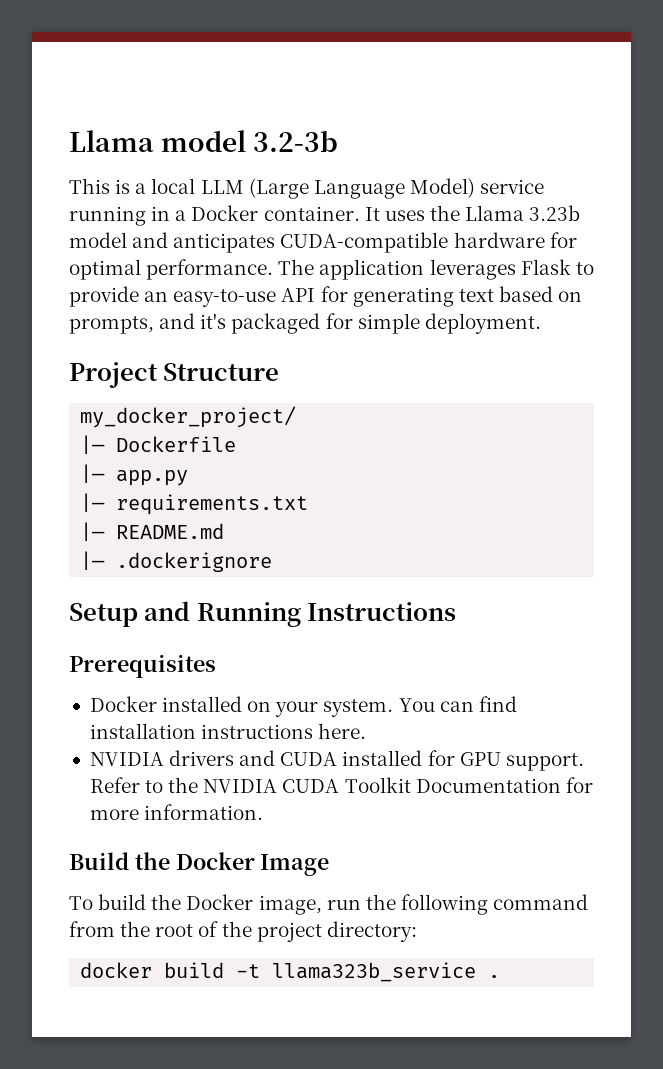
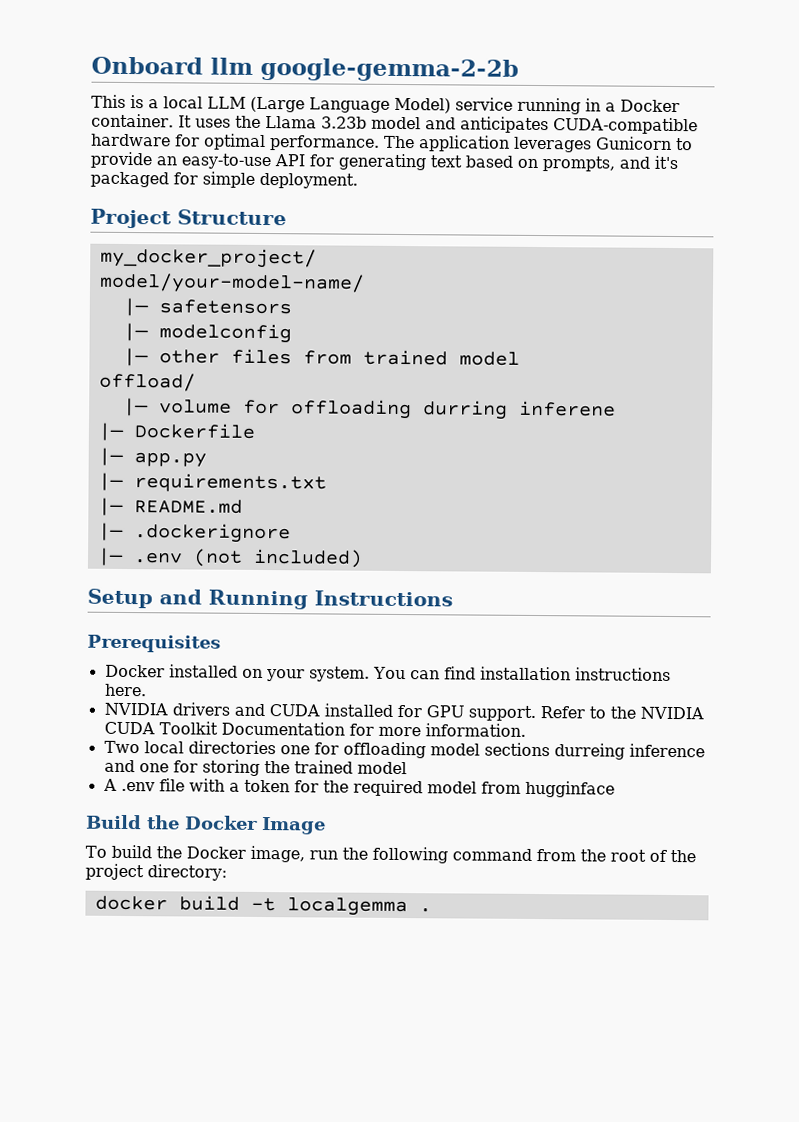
- Llama model 3.2-3b
+ Onboard llm google-gemma-2-2b
- The application leverages Flask to provide an easy-to-use API for generating text based on prompts, and it's packaged for simple deployment.
+ The application leverages Gunicorn to provide an easy-to-use API for generating text based on prompts, and it's packaged for simple deployment.
+ model/your-model-name/
+ |— safetensors
+ |— modelconfig
+ |— other files from trained model
+ offload/
+ |— volume for offloading durring inferene
+ |— .env (not included)
+ Two local directories one for offloading model sections durreing inference and one for storing the trained model
+ A .env file with a token for the required model from hugginface
- docker build -t llama323b_service .
+ docker build -t localgemma .

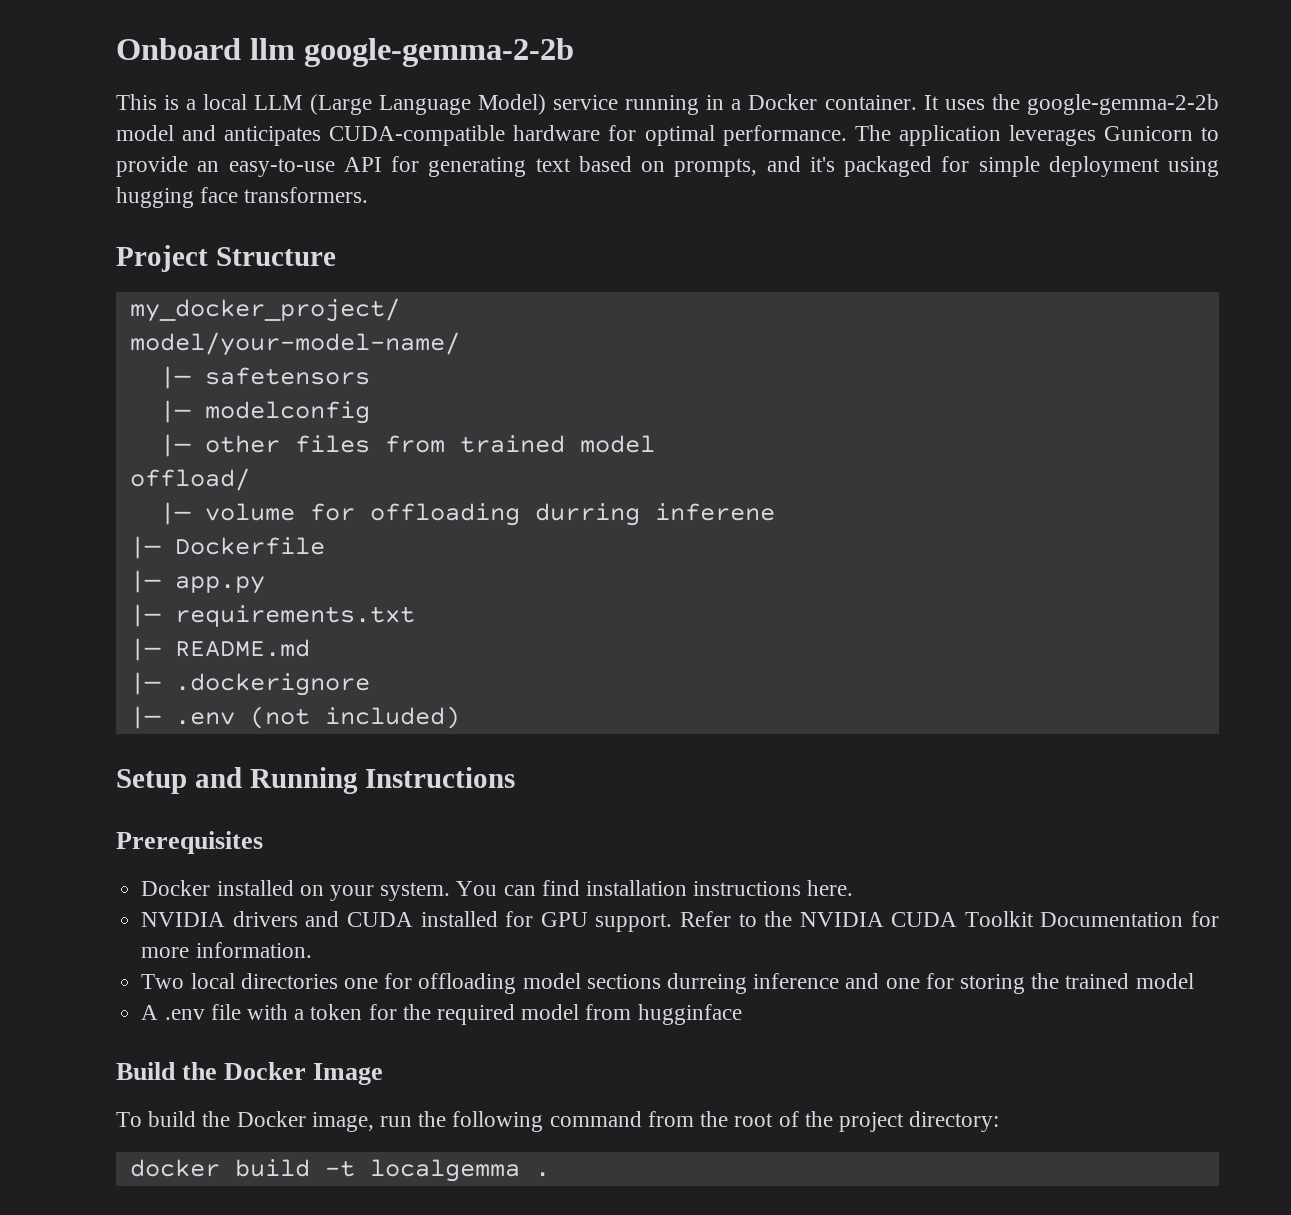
- It uses the Llama 3.23b model and anticipates CUDA-compatible hardware for optimal performance.
+ It uses the google-gemma-2-2b model and anticipates CUDA-compatible hardware for optimal performance.
- The application leverages Gunicorn to provide an easy-to-use API for generating text based on prompts, and it's packaged for simple deployment.
+ The application leverages Gunicorn to provide an easy-to-use API for generating text based on prompts, and it's packaged for simple deployment using hugging face transformers.

